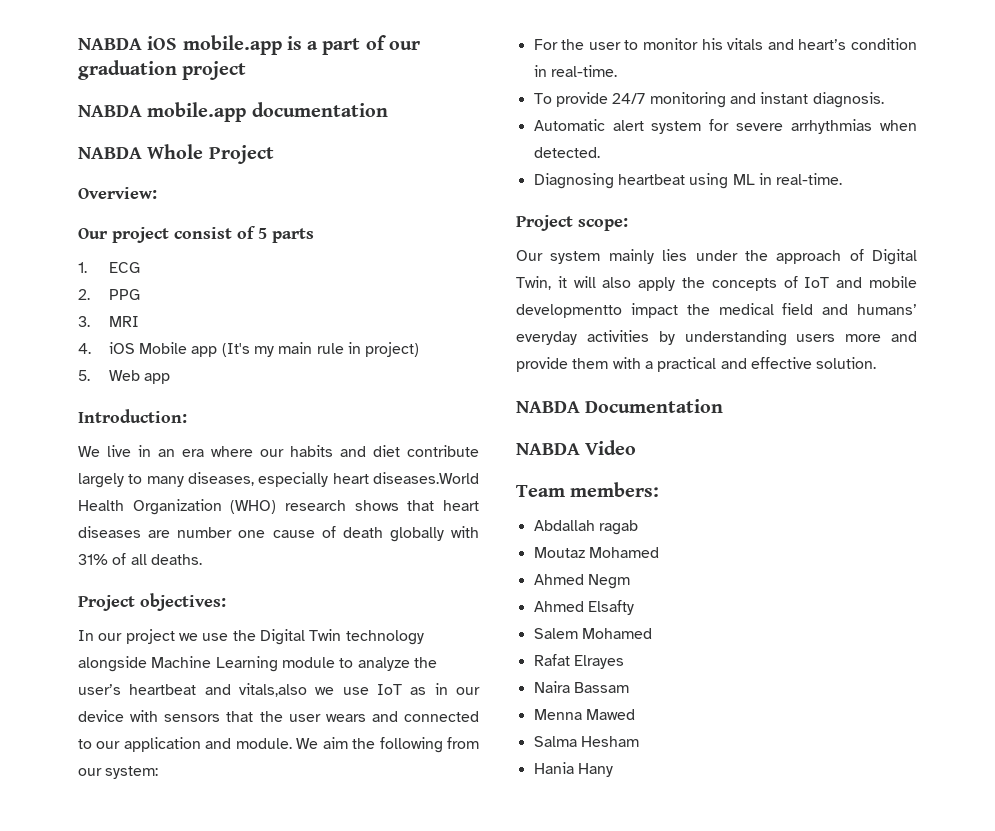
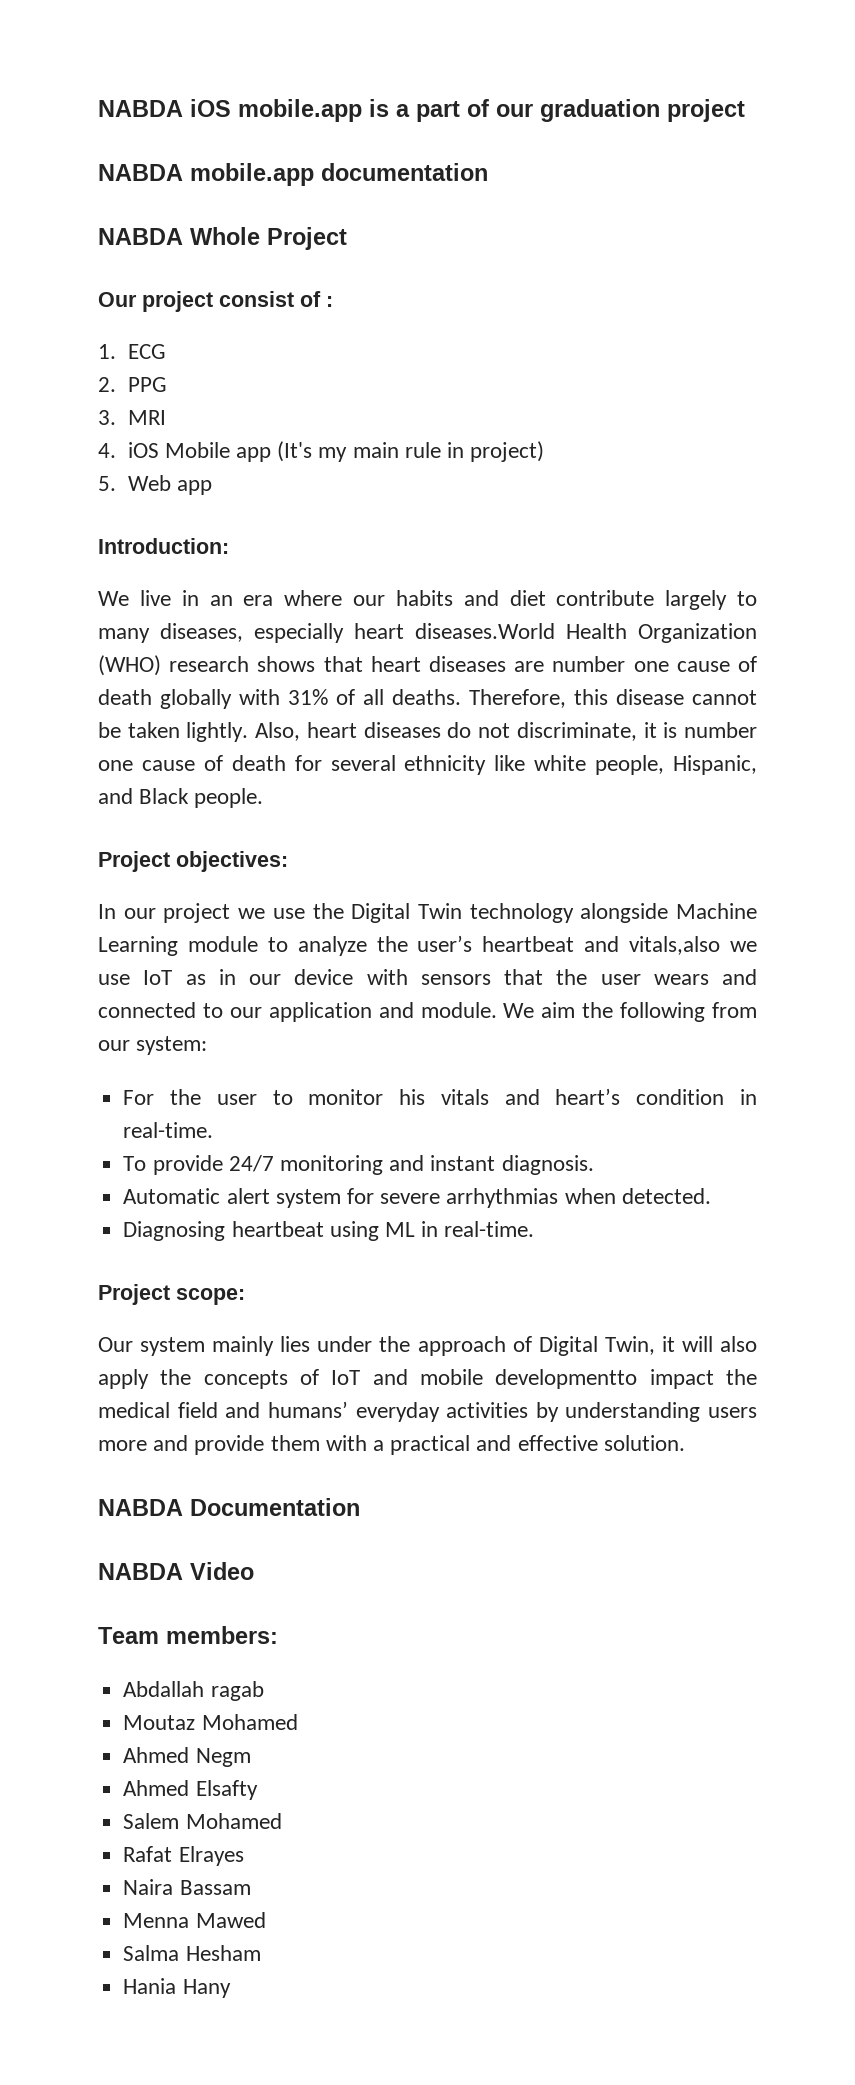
- Overview:
- Our project consist of 5 parts
+ Our project consist of :
+ Therefore, this disease cannot be taken lightly. Also, heart diseases do not discriminate, it is number one cause of death for several ethnicity like white people, Hispanic, and Black people.

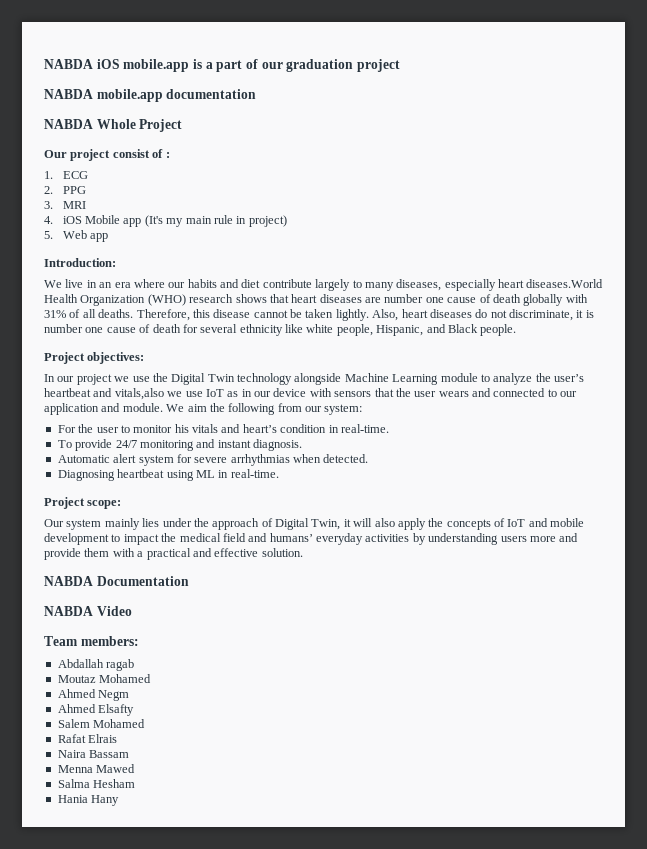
- Our system mainly lies under the approach of Digital Twin, it will also apply the concepts of IoT and mobile developmentto impact the medical field and humans’ everyday activities by understanding users more and provide them with a practical and effective solution.
+ Our system mainly lies under the approach of Digital Twin, it will also apply the concepts of IoT and mobile development to impact the medical field and humans’ everyday activities by understanding users more and provide them with a practical and effective solution.
- Rafat Elrayes
+ Rafat Elrais

